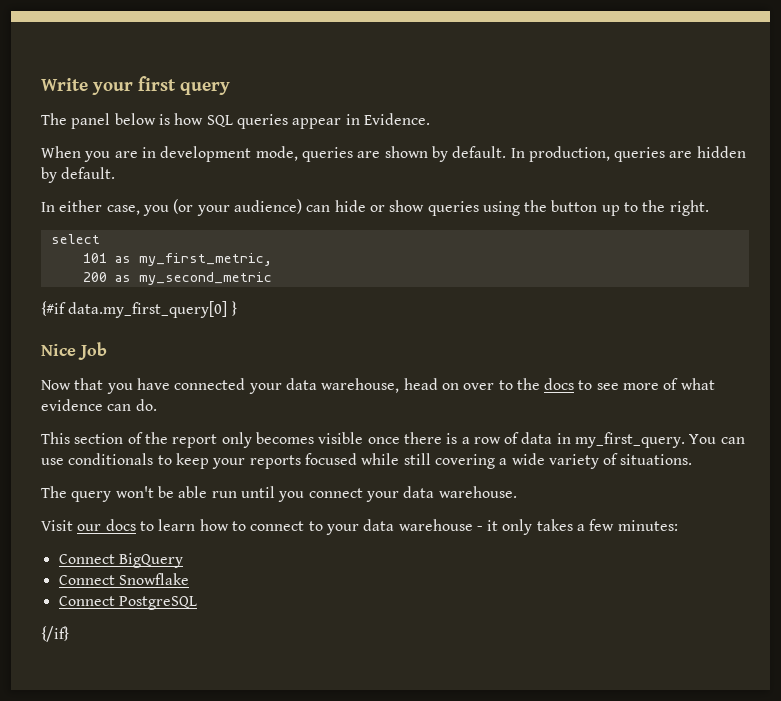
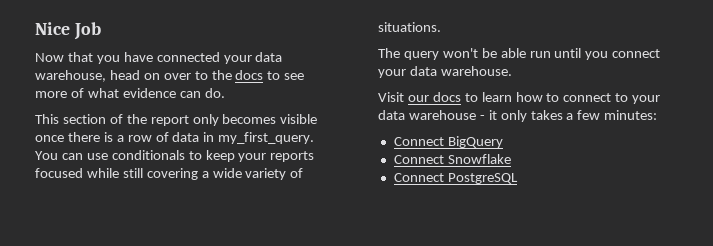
- Write your first query
- The panel below is how SQL queries appear in Evidence.
- When you are in development mode, queries are shown by default. In production, queries are hidden by default.
- In either case, you (or your audience) can hide or show queries using the button up to the right.
- select
- 101 as my_first_metric,
- 200 as my_second_metric
- {#if data.my_first_query[0] }
- {/if}

